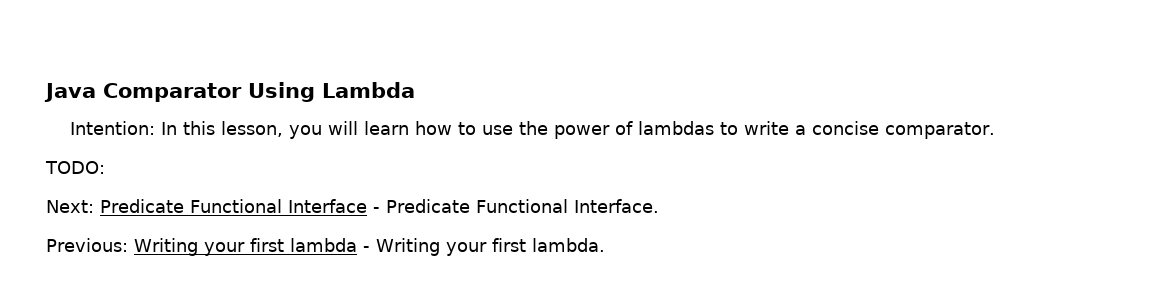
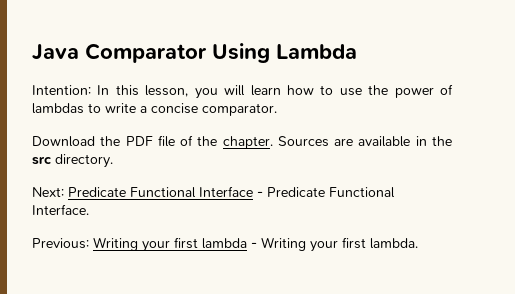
- TODO:
+ Download the PDF file of the chapter. Sources are available in the src directory.

